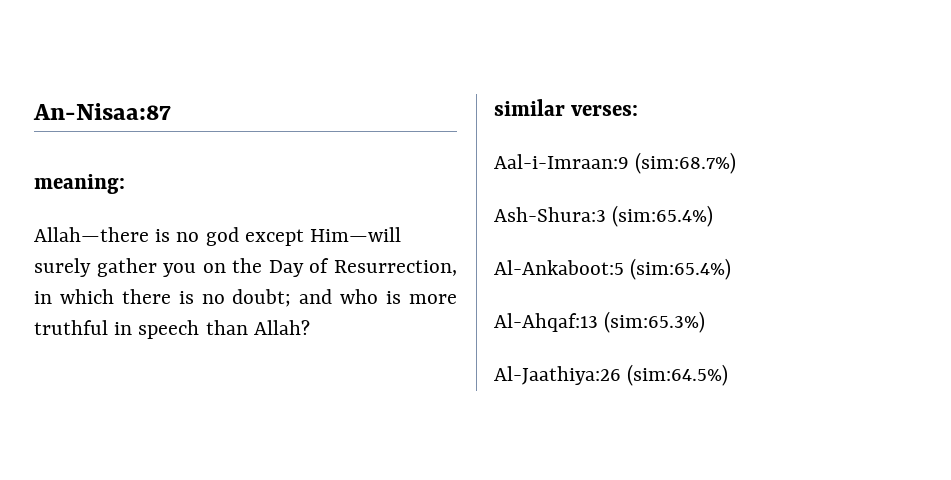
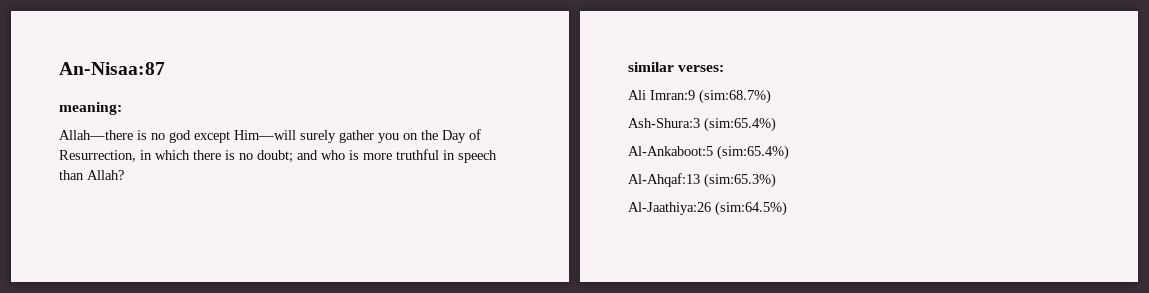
- Aal-i-Imraan:9 (sim:68.7%)
+ Ali Imran:9 (sim:68.7%)

